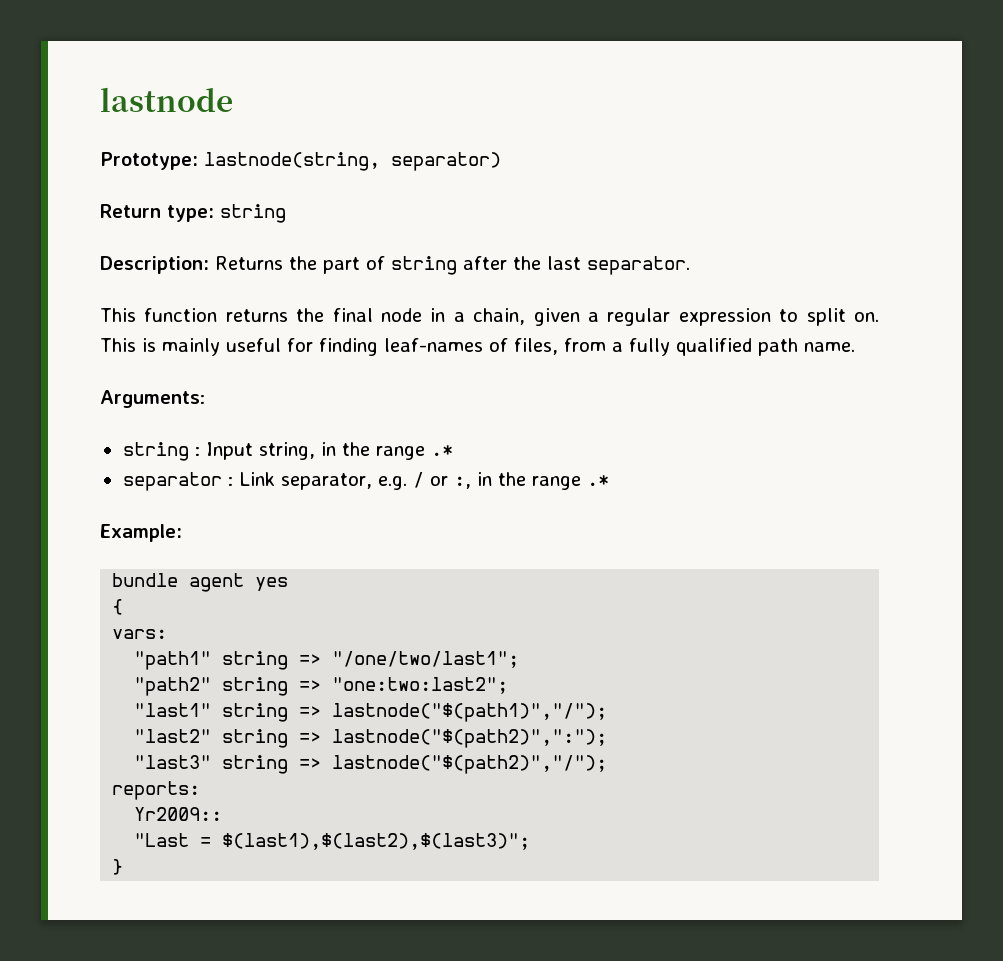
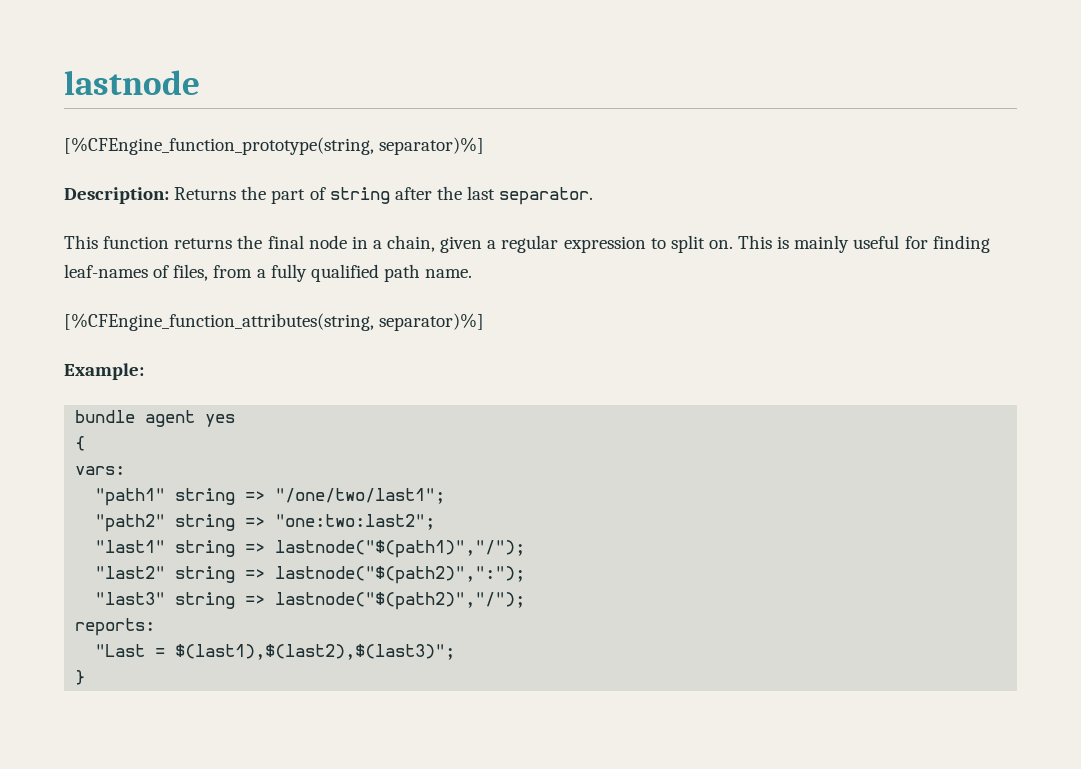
- Prototype: lastnode(string, separator)
- Return type: string
+ [%CFEngine_function_prototype(string, separator)%]
- Arguments:
- string : Input string, in the range .*
- separator : Link separator, e.g. / or :, in the range .*
+ [%CFEngine_function_attributes(string, separator)%]
- Yr2009::

